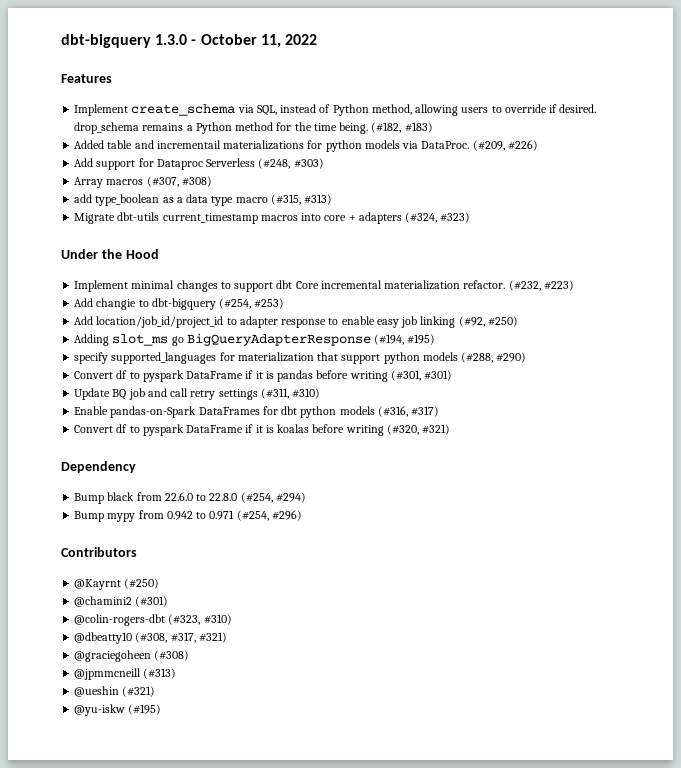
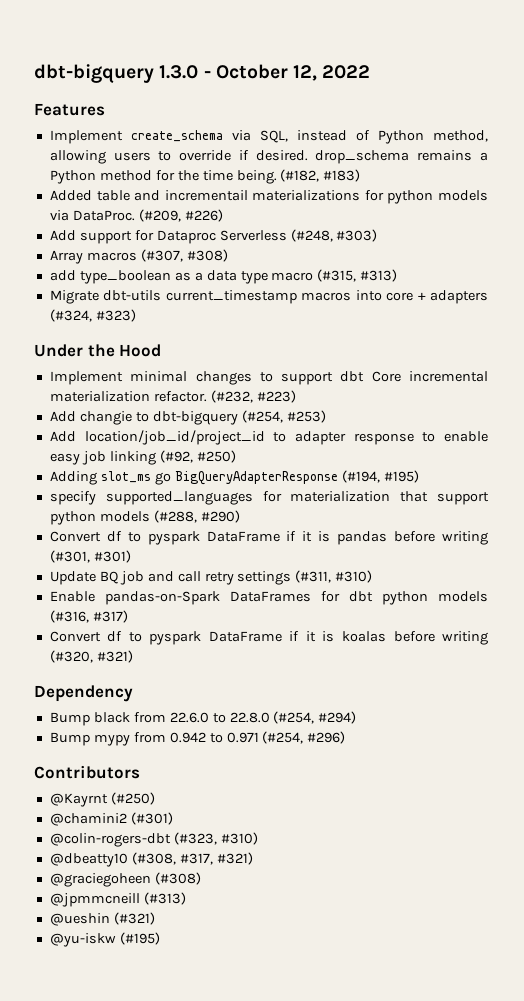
- dbt-bigquery 1.3.0 - October 11, 2022
+ dbt-bigquery 1.3.0 - October 12, 2022

